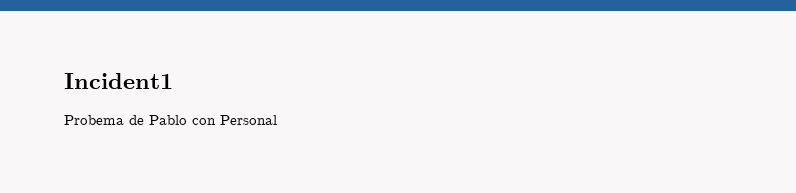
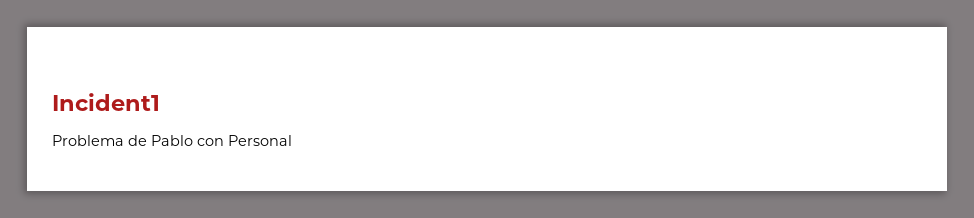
- Probema de Pablo con Personal
+ Problema de Pablo con Personal

